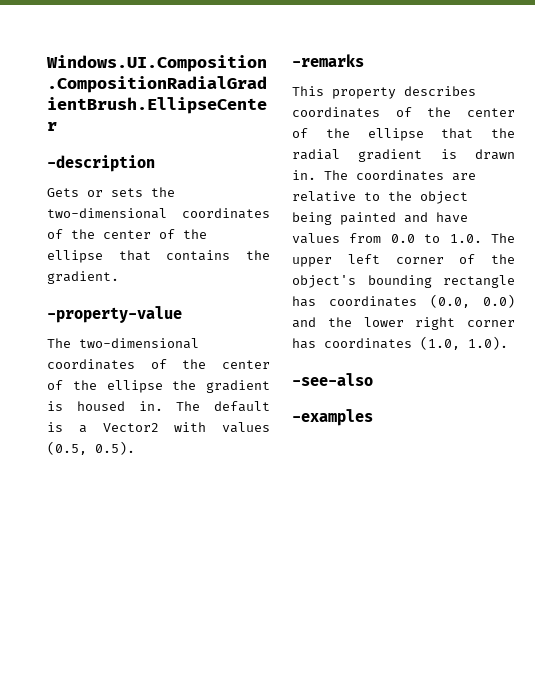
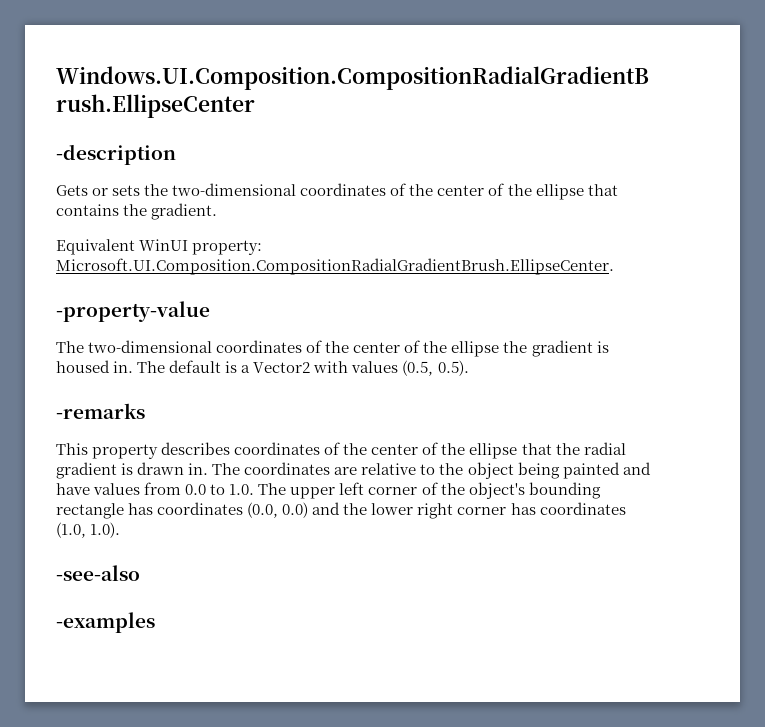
+ Equivalent WinUI property: Microsoft.UI.Composition.CompositionRadialGradientBrush.EllipseCenter.

